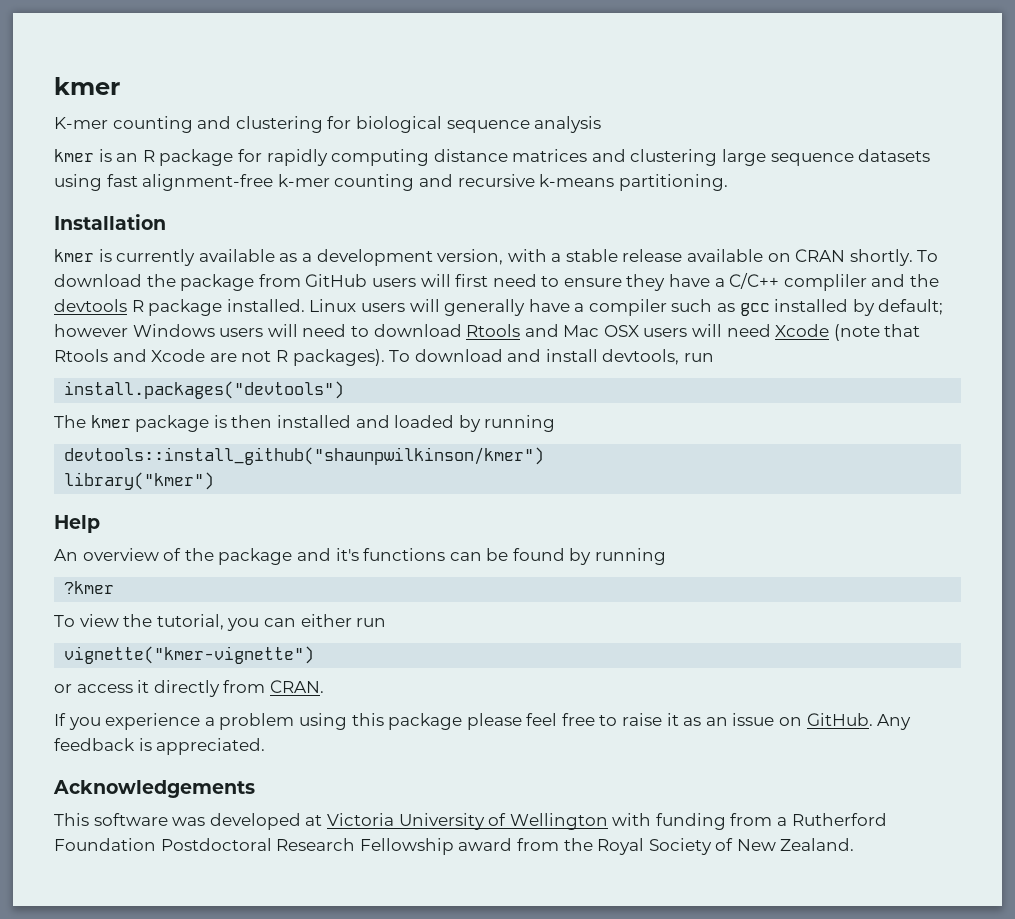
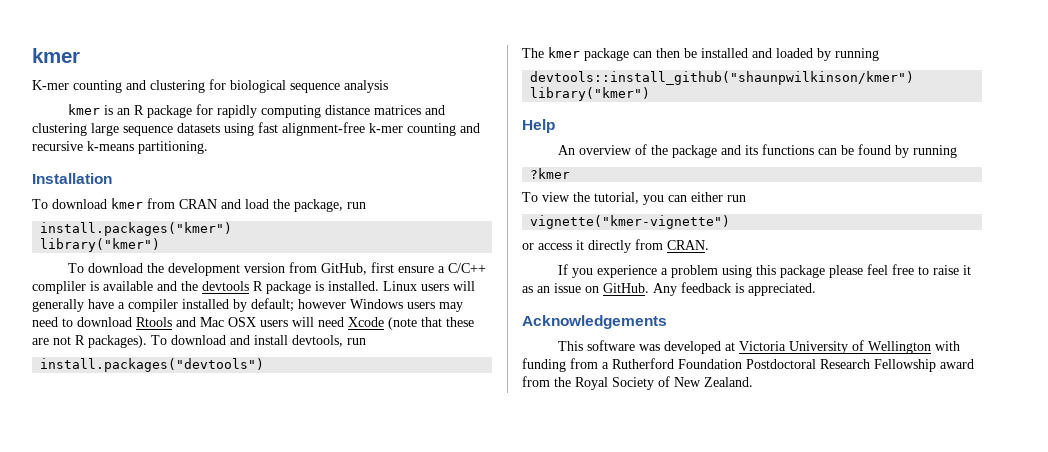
- kmer is currently available as a development version, with a stable release available on CRAN shortly. To download the package from GitHub users will first need to ensure they have a C/C++ compliler and the devtools R package installed.
+ To download kmer from CRAN and load the package, run
+ install.packages("kmer")
+ library("kmer")
+ To download the development version from GitHub, first ensure a C/C++ compliler is available and the devtools R package is installed.
- Linux users will generally have a compiler such as gcc installed by default; however Windows users will need to download Rtools and Mac OSX users will need Xcode (note that Rtools and Xcode are not R packages).
+ Linux users will generally have a compiler installed by default; however Windows users may need to download Rtools and Mac OSX users will need Xcode (note that these are not R packages).
- The kmer package is then installed and loaded by running
+ The kmer package can then be installed and loaded by running
- An overview of the package and it's functions can be found by running
+ An overview of the package and its functions can be found by running

